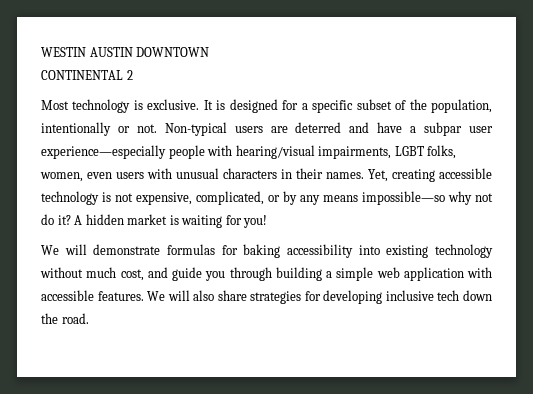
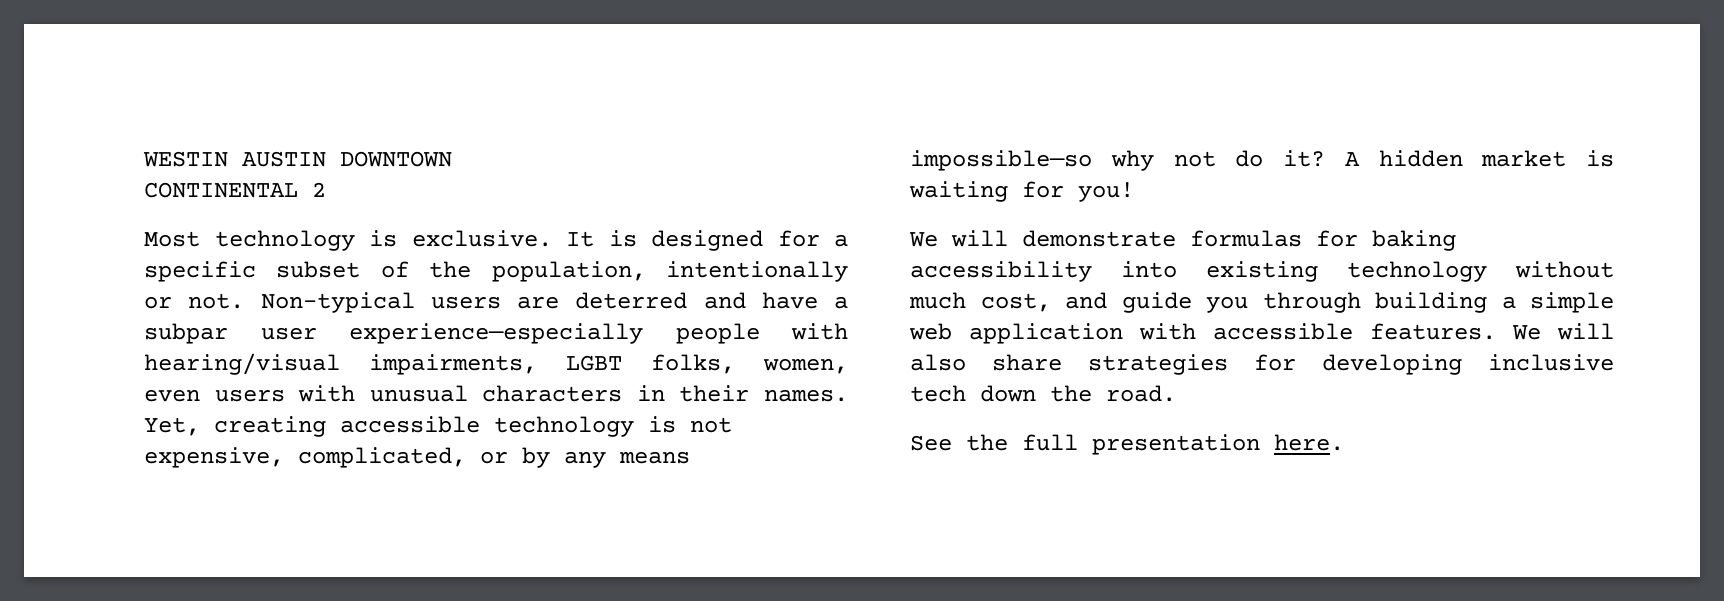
+ See the full presentation here.

